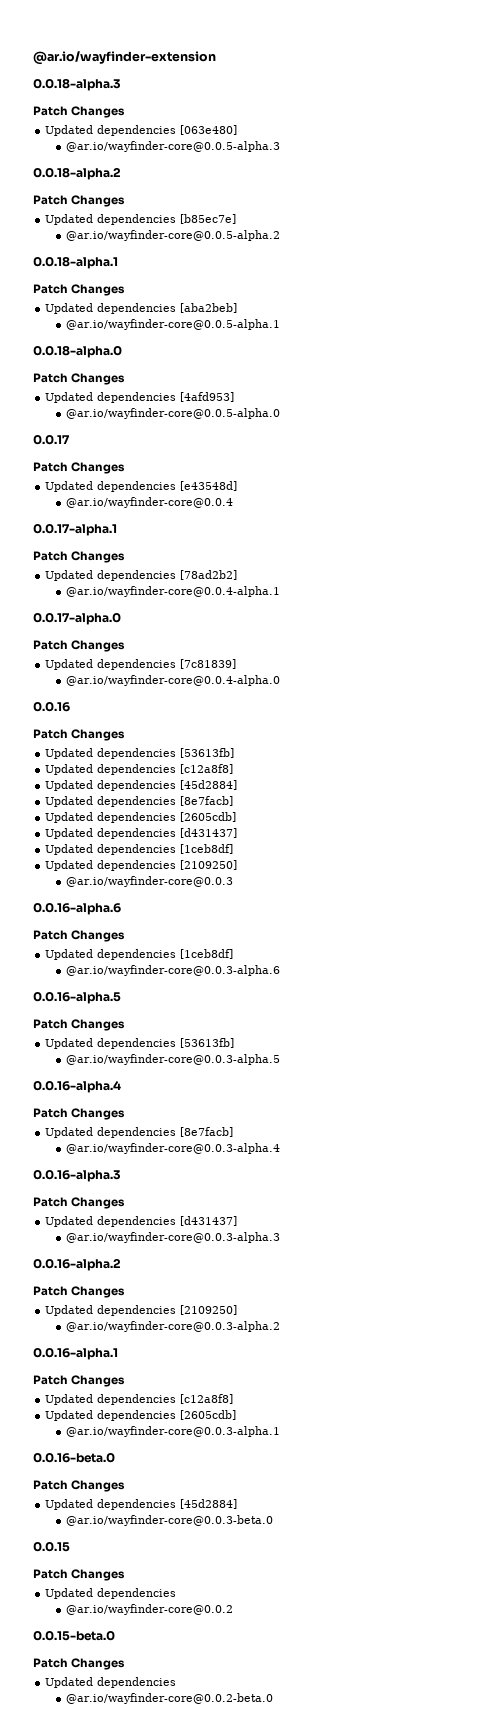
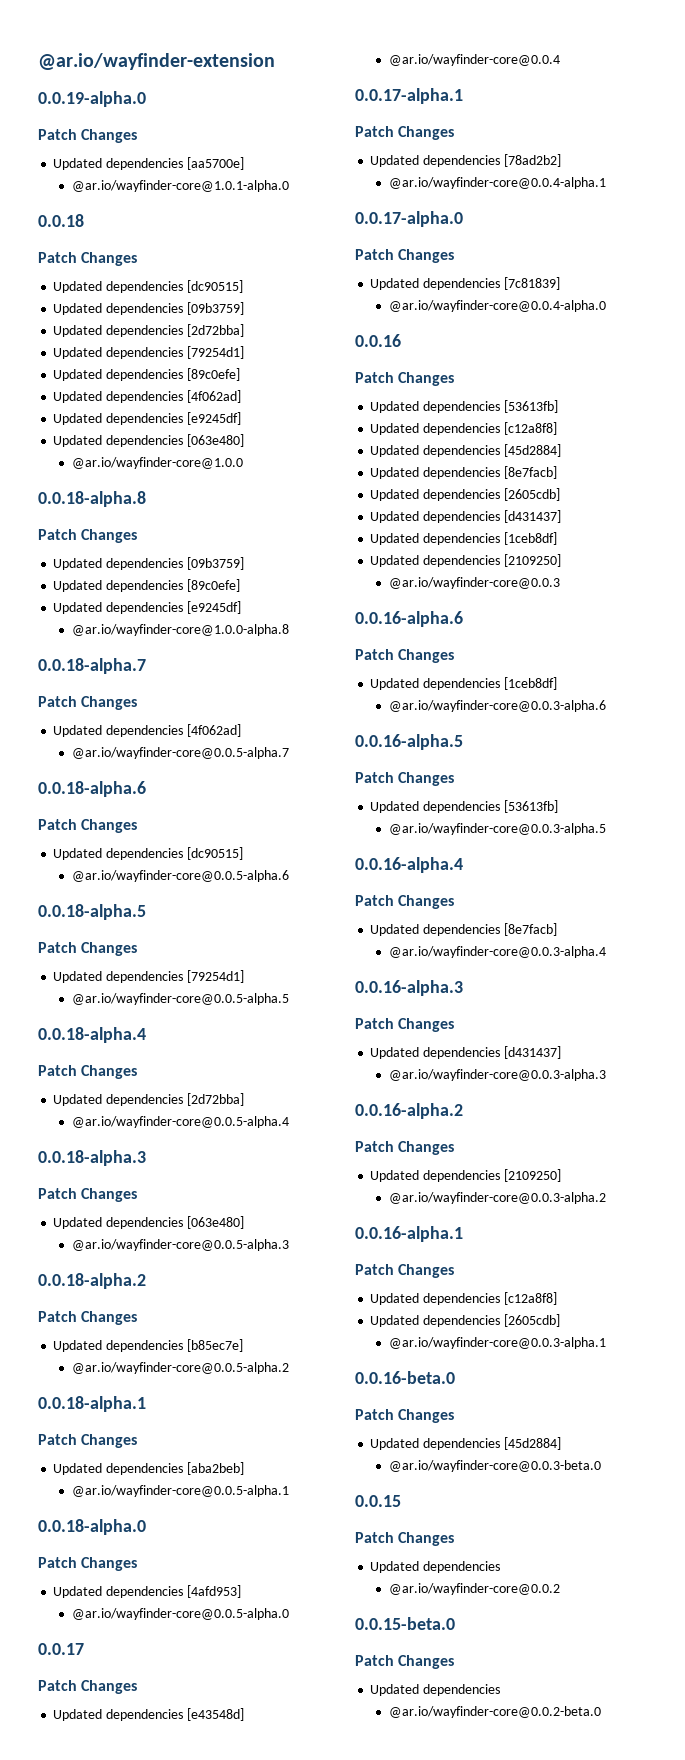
+ 0.0.19-alpha.0
+ Patch Changes
+ Updated dependencies [aa5700e]
+ @ar.io/wayfinder-core@1.0.1-alpha.0
+ 0.0.18
+ Patch Changes
+ Updated dependencies [dc90515]
+ Updated dependencies [09b3759]
+ Updated dependencies [2d72bba]
+ Updated dependencies [79254d1]
+ Updated dependencies [89c0efe]
+ Updated dependencies [4f062ad]
+ Updated dependencies [e9245df]
+ Updated dependencies [063e480]
+ @ar.io/wayfinder-core@1.0.0
+ 0.0.18-alpha.8
+ Patch Changes
+ Updated dependencies [09b3759]
+ Updated dependencies [89c0efe]
+ Updated dependencies [e9245df]
+ @ar.io/wayfinder-core@1.0.0-alpha.8
+ 0.0.18-alpha.7
+ Patch Changes
+ Updated dependencies [4f062ad]
+ @ar.io/wayfinder-core@0.0.5-alpha.7
+ 0.0.18-alpha.6
+ Patch Changes
+ Updated dependencies [dc90515]
+ @ar.io/wayfinder-core@0.0.5-alpha.6
+ 0.0.18-alpha.5
+ Patch Changes
+ Updated dependencies [79254d1]
+ @ar.io/wayfinder-core@0.0.5-alpha.5
+ 0.0.18-alpha.4
+ Patch Changes
+ Updated dependencies [2d72bba]
+ @ar.io/wayfinder-core@0.0.5-alpha.4

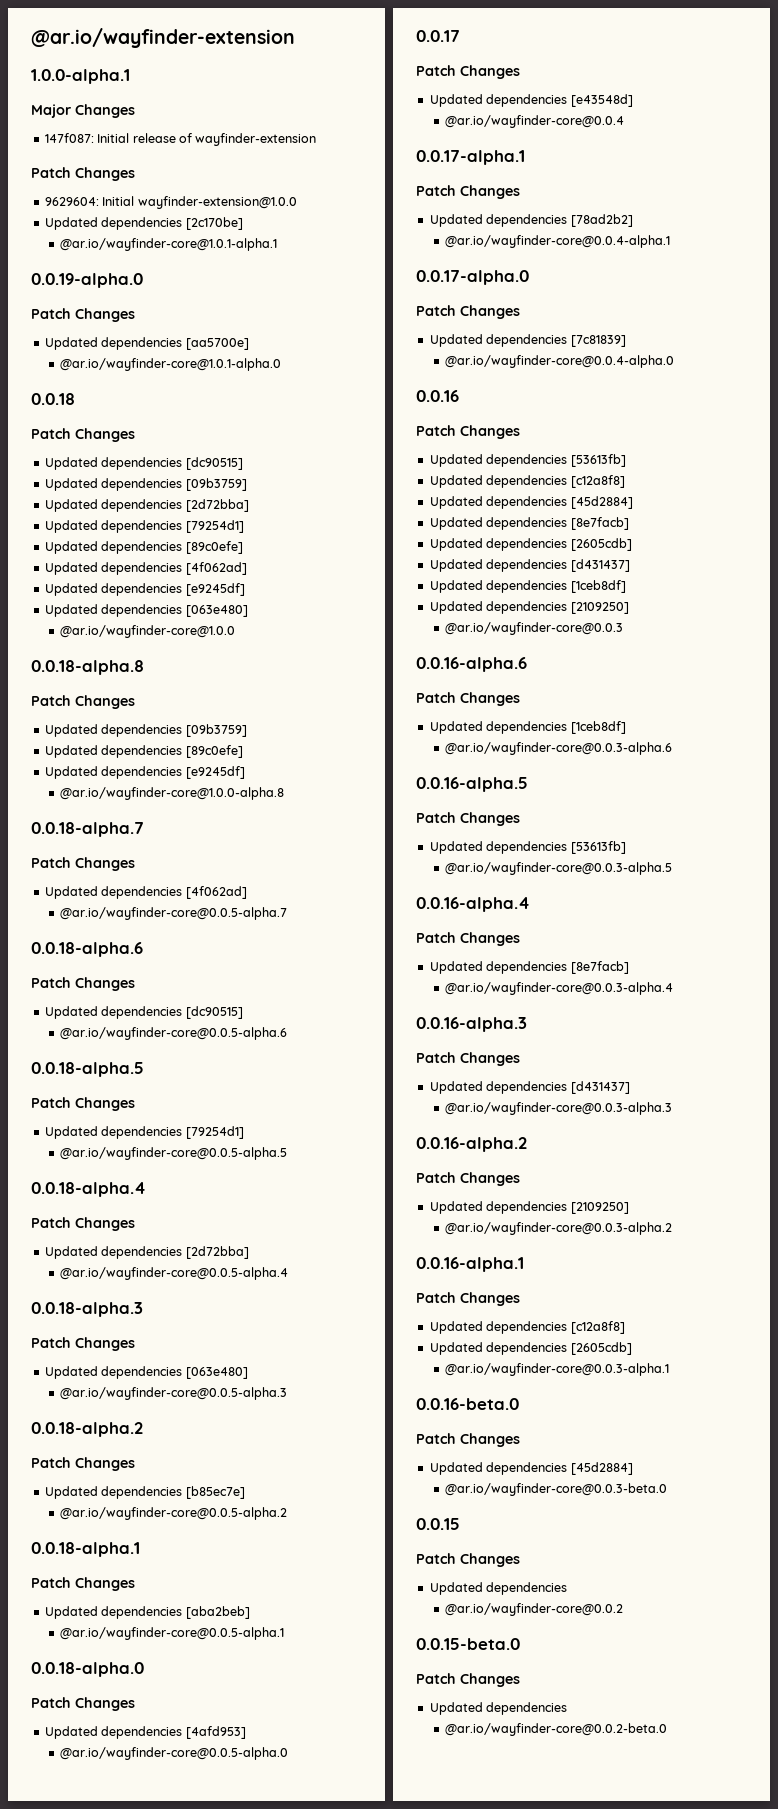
+ 1.0.0-alpha.1
+ Major Changes
+ 147f087: Initial release of wayfinder-extension
+ Patch Changes
+ 9629604: Initial wayfinder-extension@1.0.0
+ Updated dependencies [2c170be]
+ @ar.io/wayfinder-core@1.0.1-alpha.1

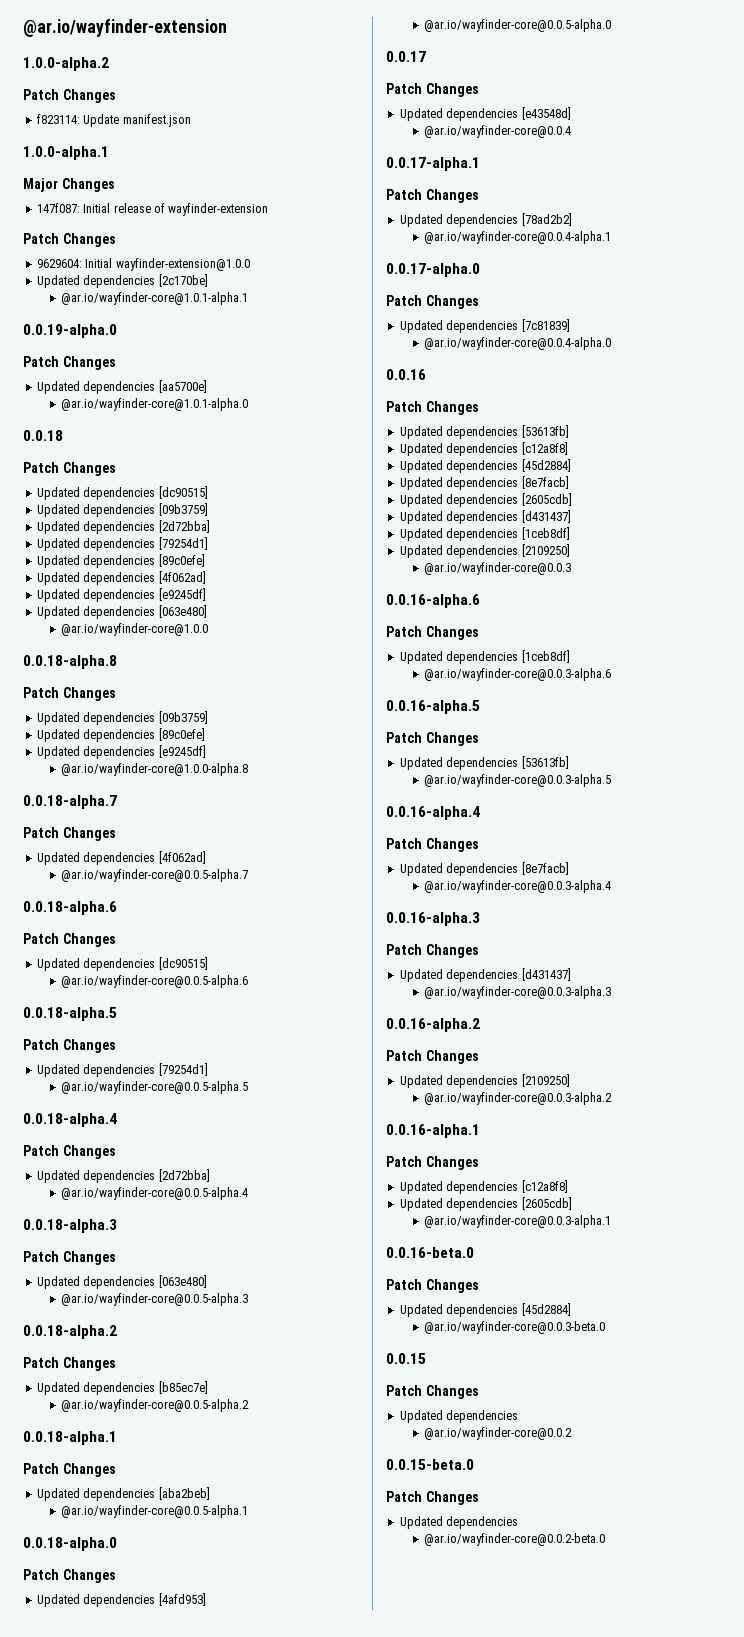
+ 1.0.0-alpha.2
+ Patch Changes
+ f823114: Update manifest.json

